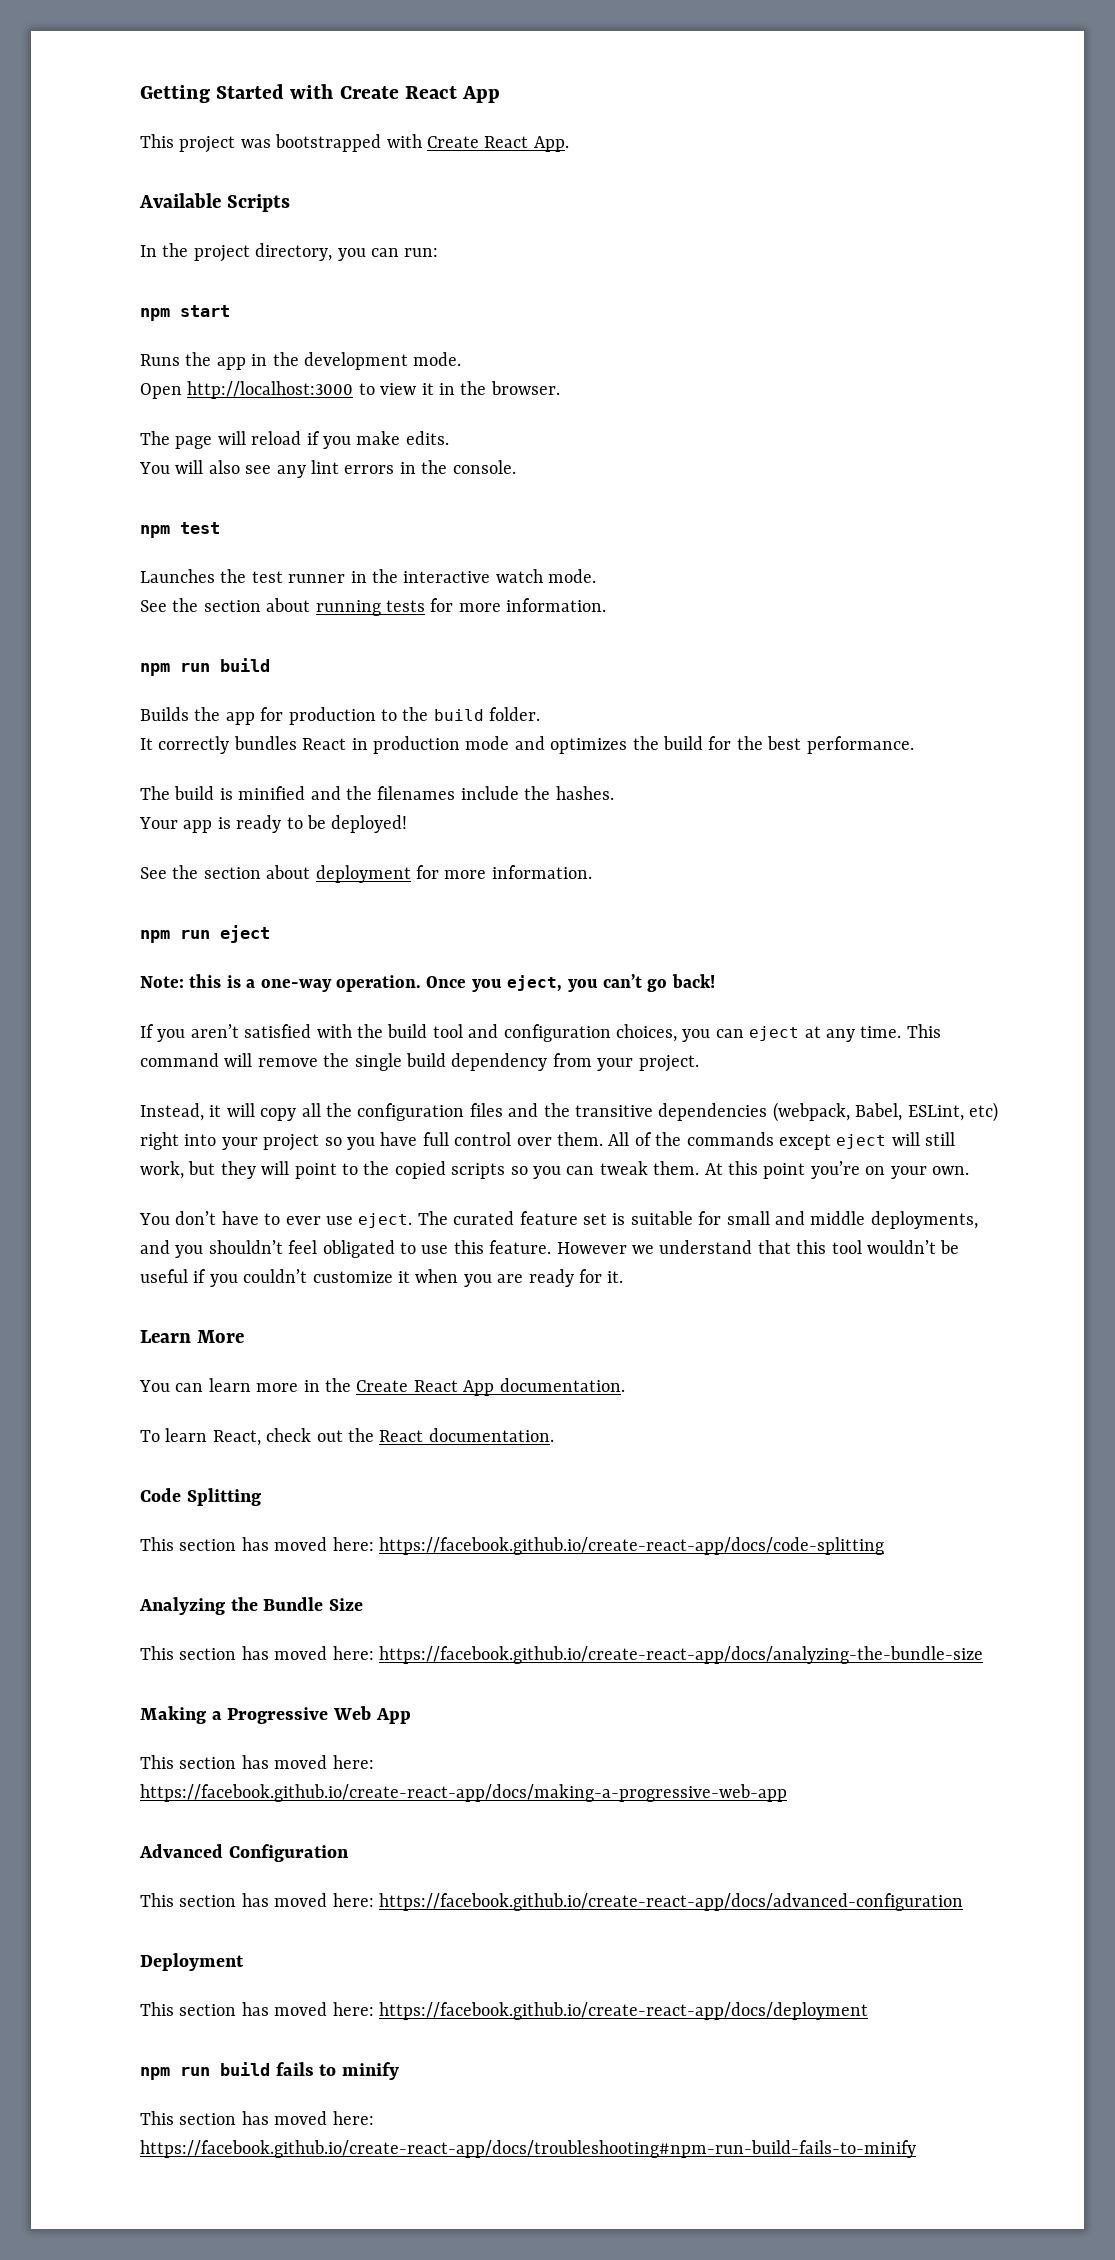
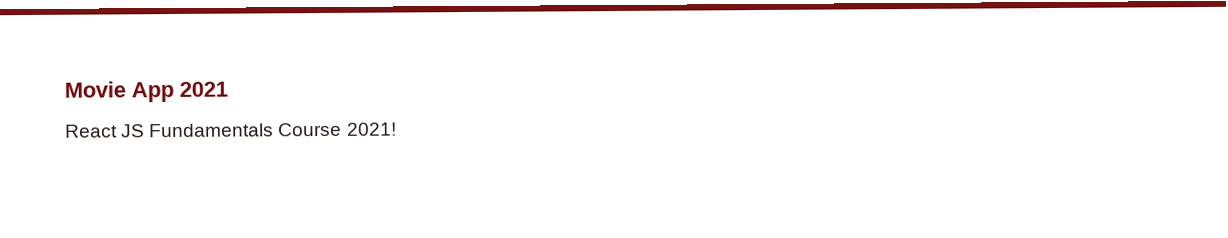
- Getting Started with Create React App
- This project was bootstrapped with Create React App.
- Available Scripts
- In the project directory, you can run:
- npm start
- Runs the app in the development mode.
- Open http://localhost:3000 to view it in the browser.
- The page will reload if you make edits.
- You will also see any lint errors in the console.
- npm test
- Launches the test runner in the interactive watch mode.
- See the section about running tests for more information.
- npm run build
- Builds the app for production to the build folder.
- It correctly bundles React in production mode and optimizes the build for the best performance.
- The build is minified and the filenames include the hashes.
- Your app is ready to be deployed!
- See the section about deployment for more information.
- npm run eject
- Note: this is a one-way operation. Once you eject, you can’t go back!
- If you aren’t satisfied with the build tool and configuration choices, you can eject at any time. This command will remove the single build dependency from your project.
- Instead, it will copy all the configuration files and the transitive dependencies (webpack, Babel, ESLint, etc) right into your project so you have full control over them. All of the commands except eject will still work, but they will point to the copied scripts so you can tweak them. At this point you’re on your own.
- You don’t have to ever use eject. The curated feature set is suitable for small and middle deployments, and you shouldn’t feel obligated to use this feature. However we understand that this tool wouldn’t be useful if you couldn’t customize it when you are ready for it.
- Learn More
- You can learn more in the Create React App documentation.
- To learn React, check out the React documentation.
- Code Splitting
- This section has moved here: https://facebook.github.io/create-react-app/docs/code-splitting
- Analyzing the Bundle Size
- This section has moved here: https://facebook.github.io/create-react-app/docs/analyzing-the-bundle-size
- Making a Progressive Web App
- This section has moved here: https://facebook.github.io/create-react-app/docs/making-a-progressive-web-app
- Advanced Configuration
- This section has moved here: https://facebook.github.io/create-react-app/docs/advanced-configuration
- Deployment
- This section has moved here: https://facebook.github.io/create-react-app/docs/deployment
- npm run build fails to minify
- This section has moved here: https://facebook.github.io/create-react-app/docs/troubleshooting#npm-run-build-fails-to-minify
+ Movie App 2021
+ React JS Fundamentals Course 2021!

